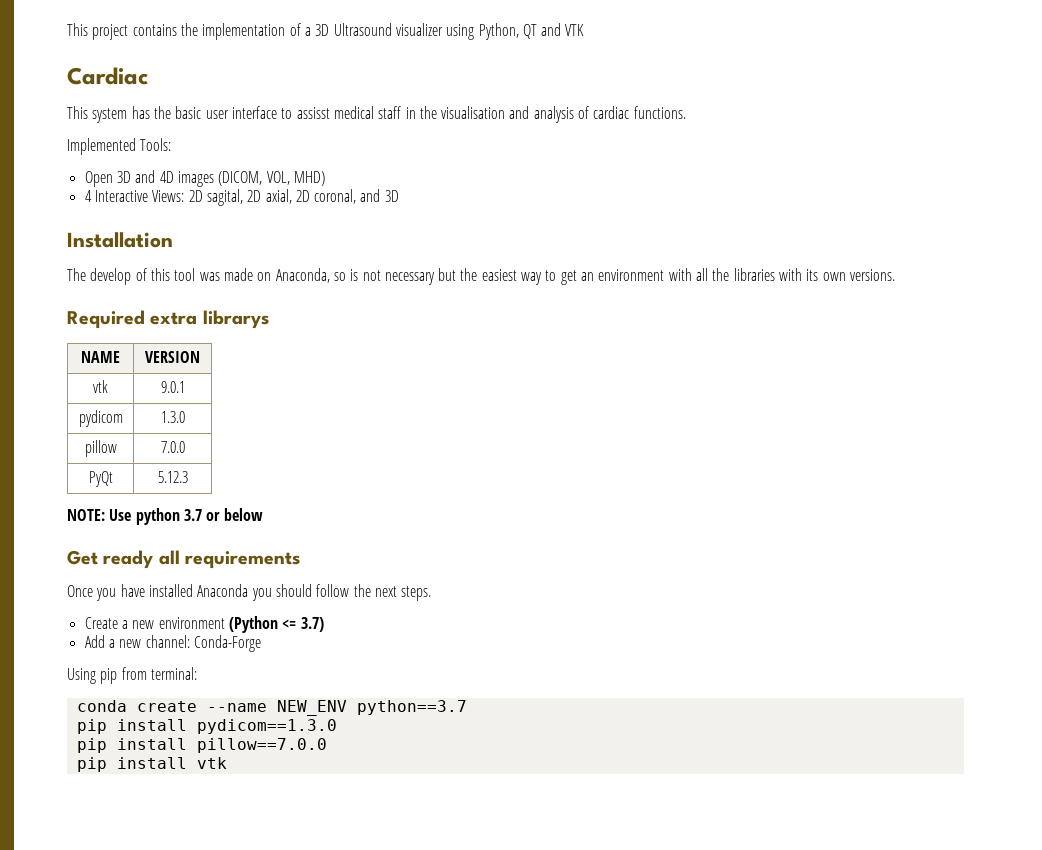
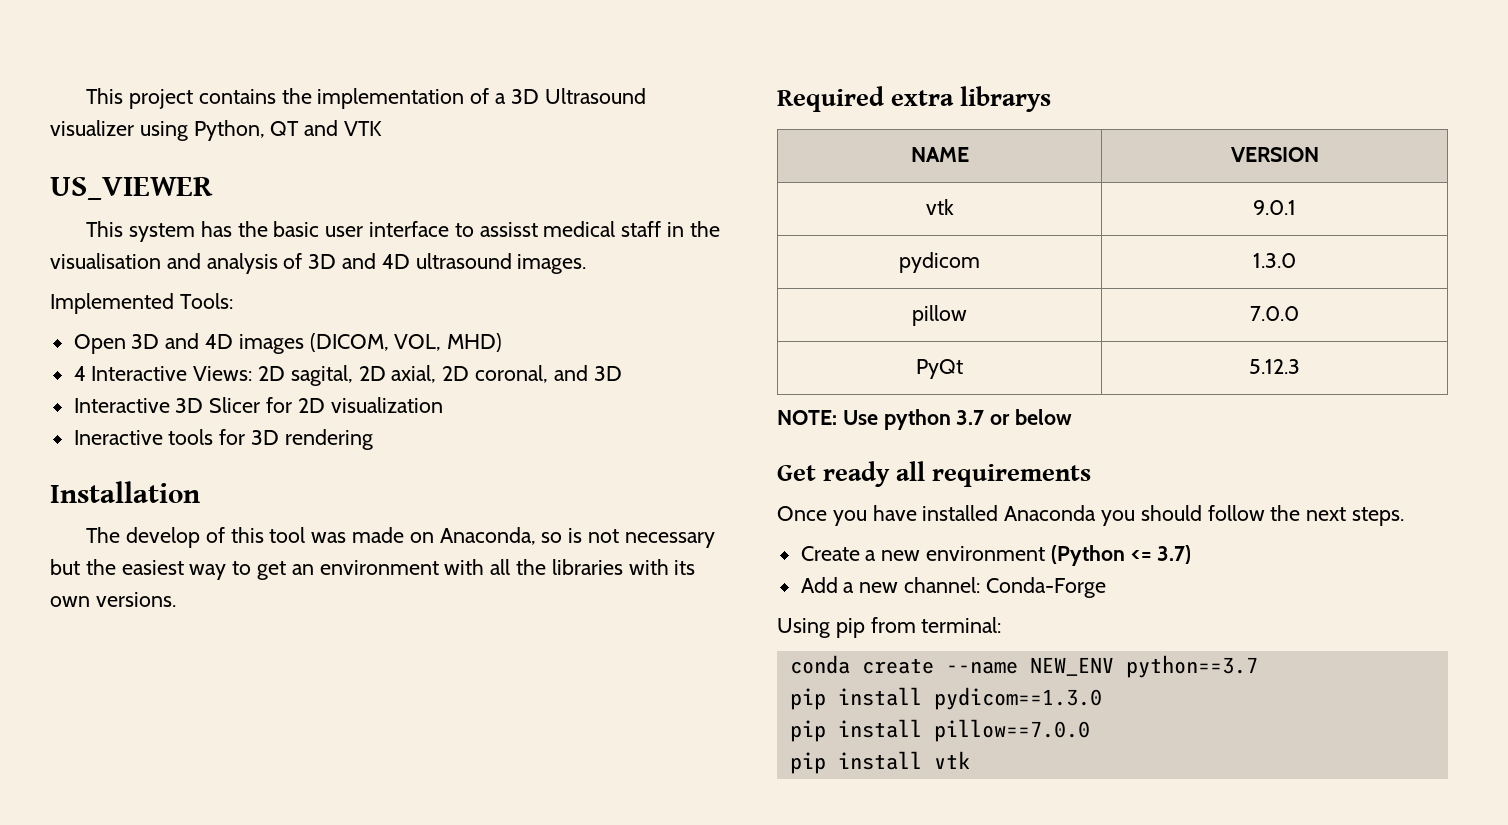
- Cardiac
+ US_VIEWER
- This system has the basic user interface to assisst medical staff in the visualisation and analysis of cardiac functions.
+ This system has the basic user interface to assisst medical staff in the visualisation and analysis of 3D and 4D ultrasound images.
+ Interactive 3D Slicer for 2D visualization
+ Ineractive tools for 3D rendering

